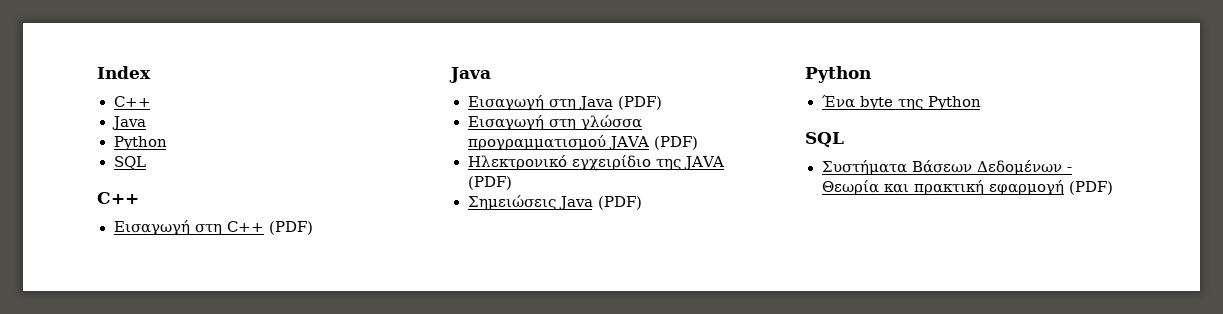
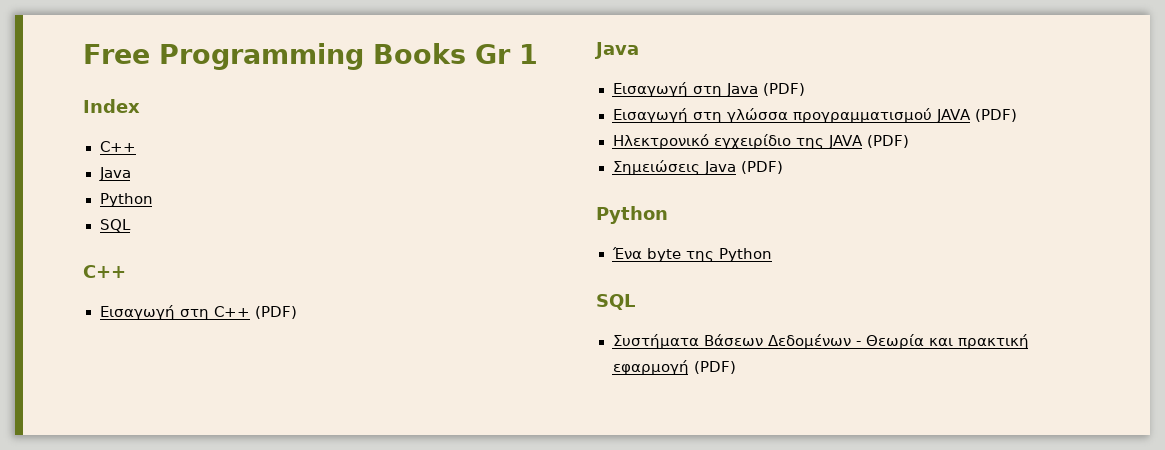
+ Free Programming Books Gr 1

